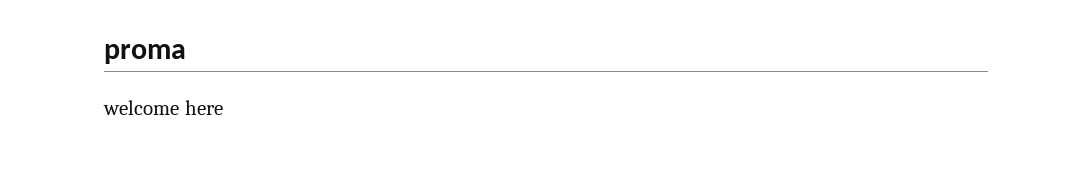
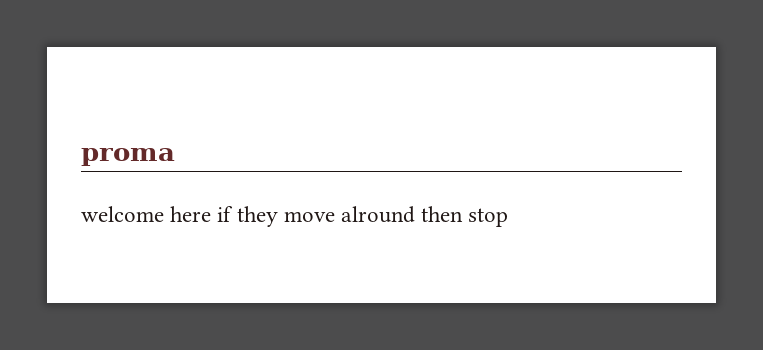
- welcome here
+ welcome here if they move alround then stop

